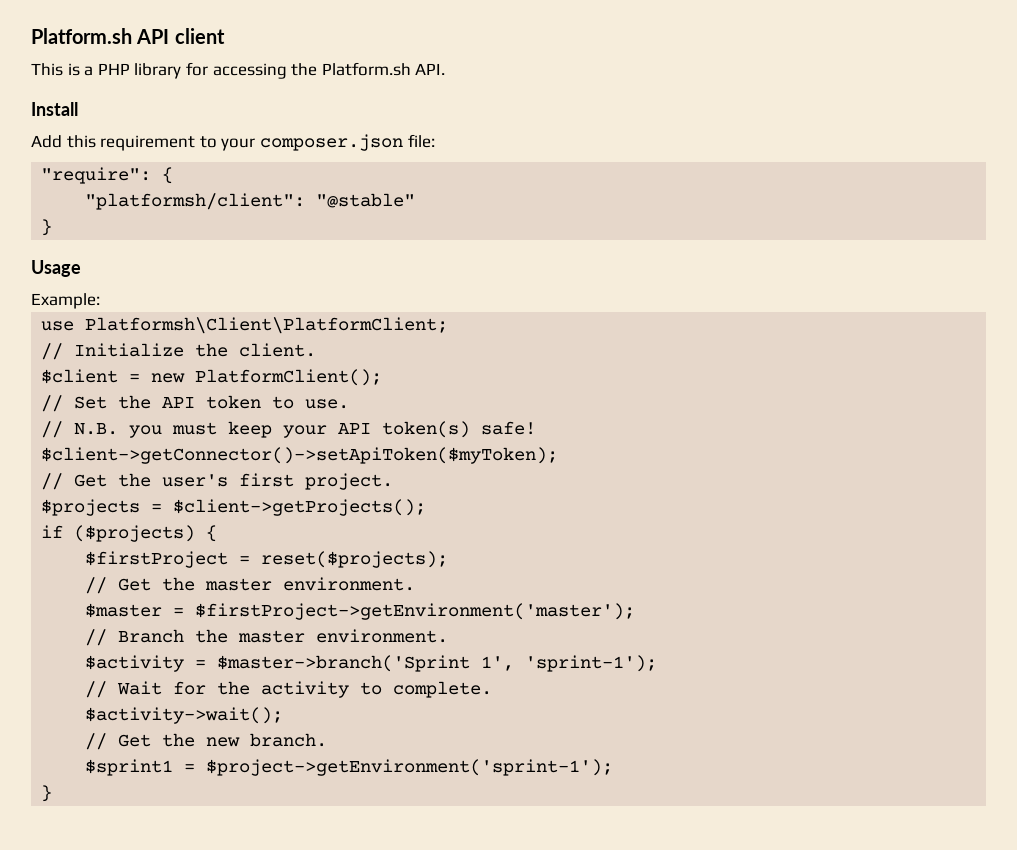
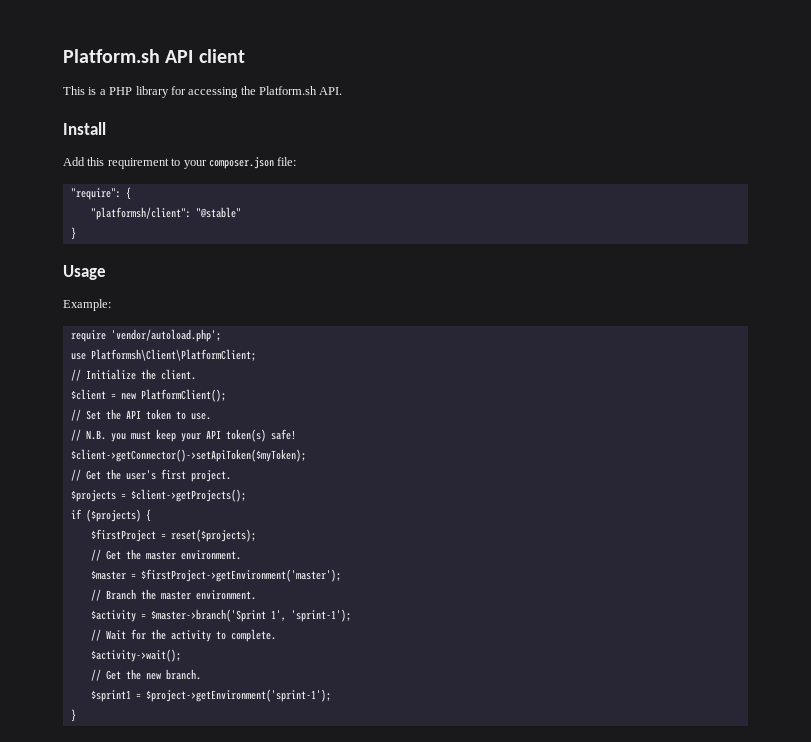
+ require 'vendor/autoload.php';

